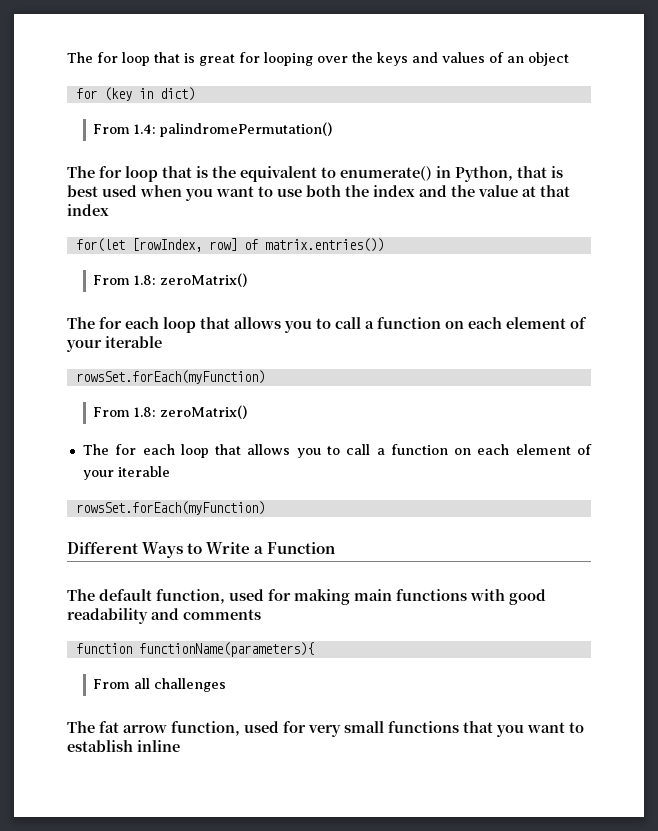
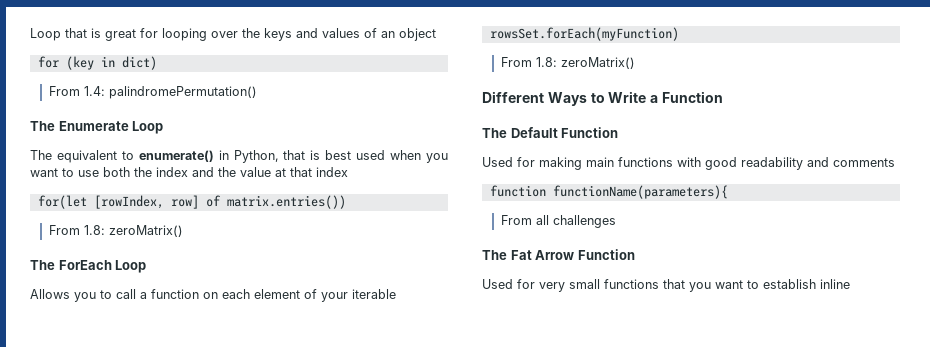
- The for loop that is great for looping over the keys and values of an object
+ Loop that is great for looping over the keys and values of an object
- The for loop that is the equivalent to enumerate() in Python, that is best used when you want to use both the index and the value at that index
+ The Enumerate Loop
+ The equivalent to enumerate() in Python, that is best used when you want to use both the index and the value at that index
  for(let [rowIndex, row] of matrix.entries())
  From 1.8: zeroMatrix()
- The for each loop that allows you to call a function on each element of your iterable
+ The ForEach Loop
+ Allows you to call a function on each element of your iterable
  rowsSet.forEach(myFunction)
  From 1.8: zeroMatrix()
- The for each loop that allows you to call a function on each element of your iterable
- rowsSet.forEach(myFunction)
- The default function, used for making main functions with good readability and comments
+ The Default Function
+ Used for making main functions with good readability and comments
- The fat arrow function, used for very small functions that you want to establish inline
+ The Fat Arrow Function
+ Used for very small functions that you want to establish inline

